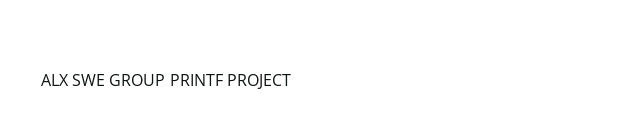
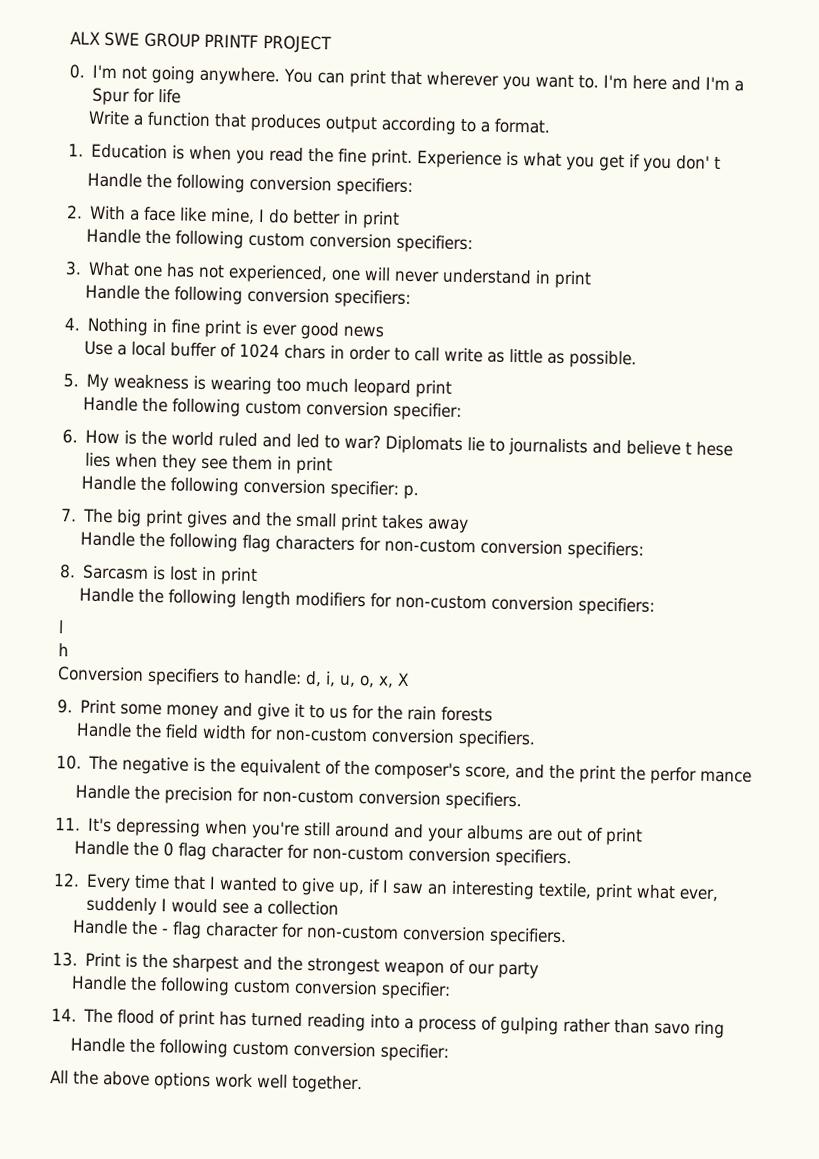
+ 0. I'm not going anywhere. You can print that wherever you want to. I'm here and I'm a Spur for life
+ Write a function that produces output according to a format.
+ 1. Education is when you read the fine print. Experience is what you get if you don' t
+ Handle the following conversion specifiers:
+ 2. With a face like mine, I do better in print
+ Handle the following custom conversion specifiers:
+ 3. What one has not experienced, one will never understand in print
+ Handle the following conversion specifiers:
+ 4. Nothing in fine print is ever good news
+ Use a local buffer of 1024 chars in order to call write as little as possible.
+ 5. My weakness is wearing too much leopard print
+ Handle the following custom conversion specifier:
+ 6. How is the world ruled and led to war? Diplomats lie to journalists and believe t hese lies when they see them in print
+ Handle the following conversion specifier: p.
+ 7. The big print gives and the small print takes away
+ Handle the following flag characters for non-custom conversion specifiers:
+ 8. Sarcasm is lost in print
+ Handle the following length modifiers for non-custom conversion specifiers:
+ l
+ h
+ Conversion specifiers to handle: d, i, u, o, x, X
+ 9. Print some money and give it to us for the rain forests
+ Handle the field width for non-custom conversion specifiers.
+ 10. The negative is the equivalent of the composer's score, and the print the perfor mance
+ Handle the precision for non-custom conversion specifiers.
+ 11. It's depressing when you're still around and your albums are out of print
+ Handle the 0 flag character for non-custom conversion specifiers.
+ 12. Every time that I wanted to give up, if I saw an interesting textile, print what ever, suddenly I would see a collection
+ Handle the - flag character for non-custom conversion specifiers.
+ 13. Print is the sharpest and the strongest weapon of our party
+ Handle the following custom conversion specifier:
+ 14. The flood of print has turned reading into a process of gulping rather than savo ring
+ Handle the following custom conversion specifier:
+ All the above options work well together.

